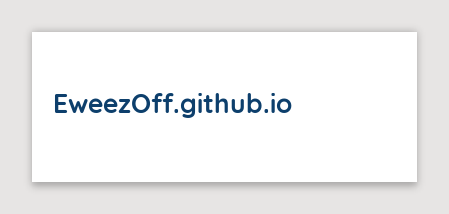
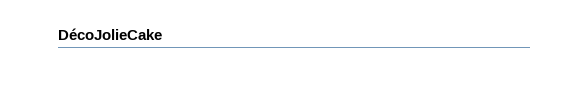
- EweezOff.github.io
+ DécoJolieCake

